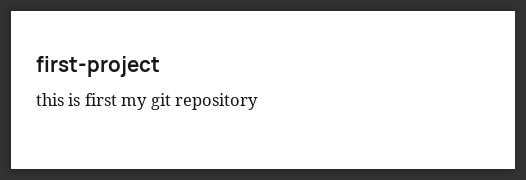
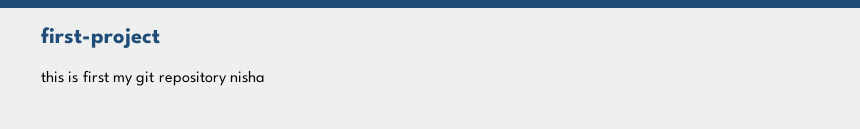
- this is first my git repository
+ this is first my git repository nisha

